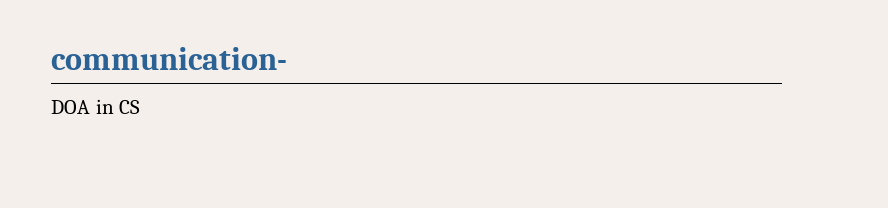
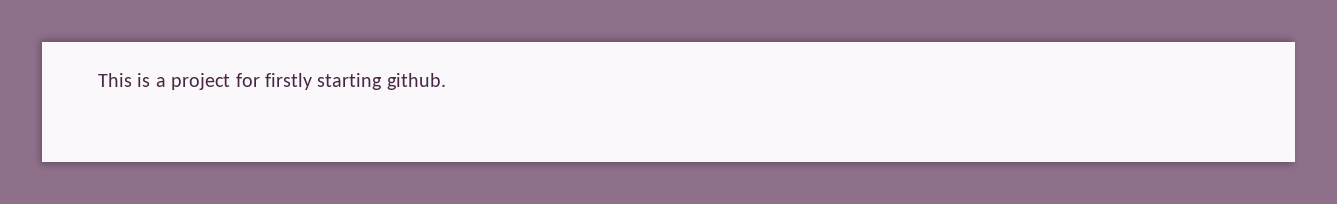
- communication-
- DOA in CS
+ This is a project for firstly starting github.

